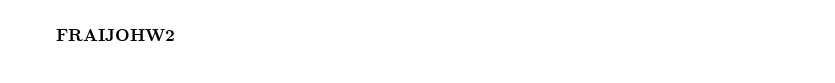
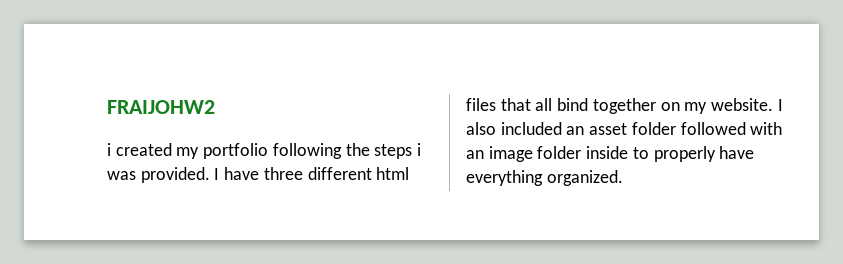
+ i created my portfolio following the steps i was provided. I have three different html files that all bind together on my website. I also included an asset folder followed with an image folder inside to properly have everything organized.

